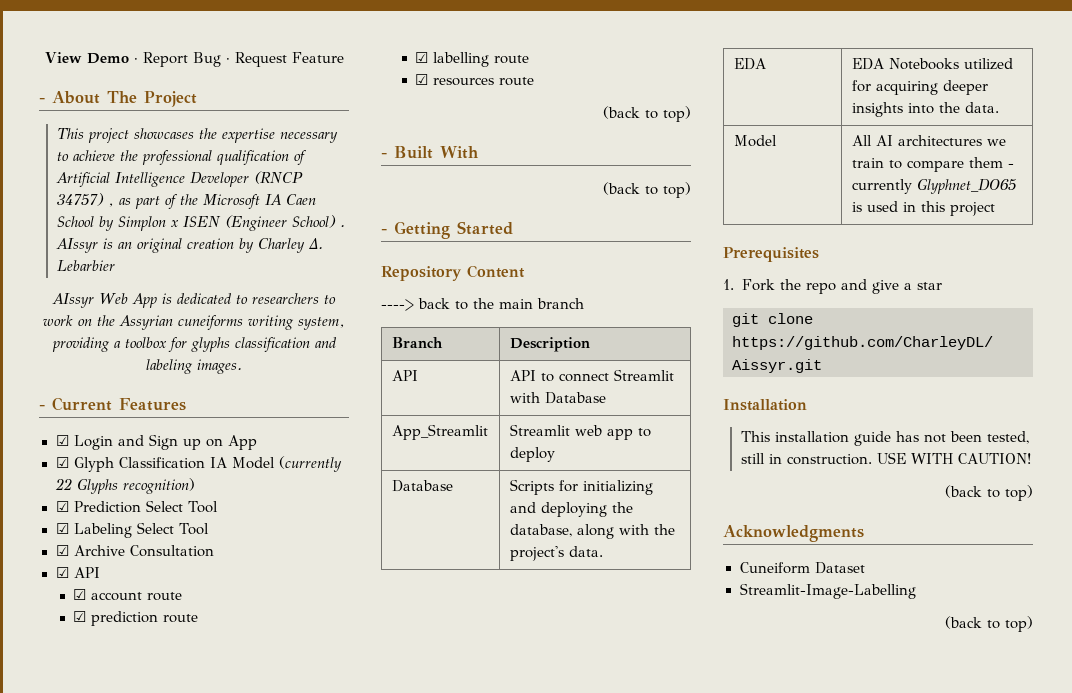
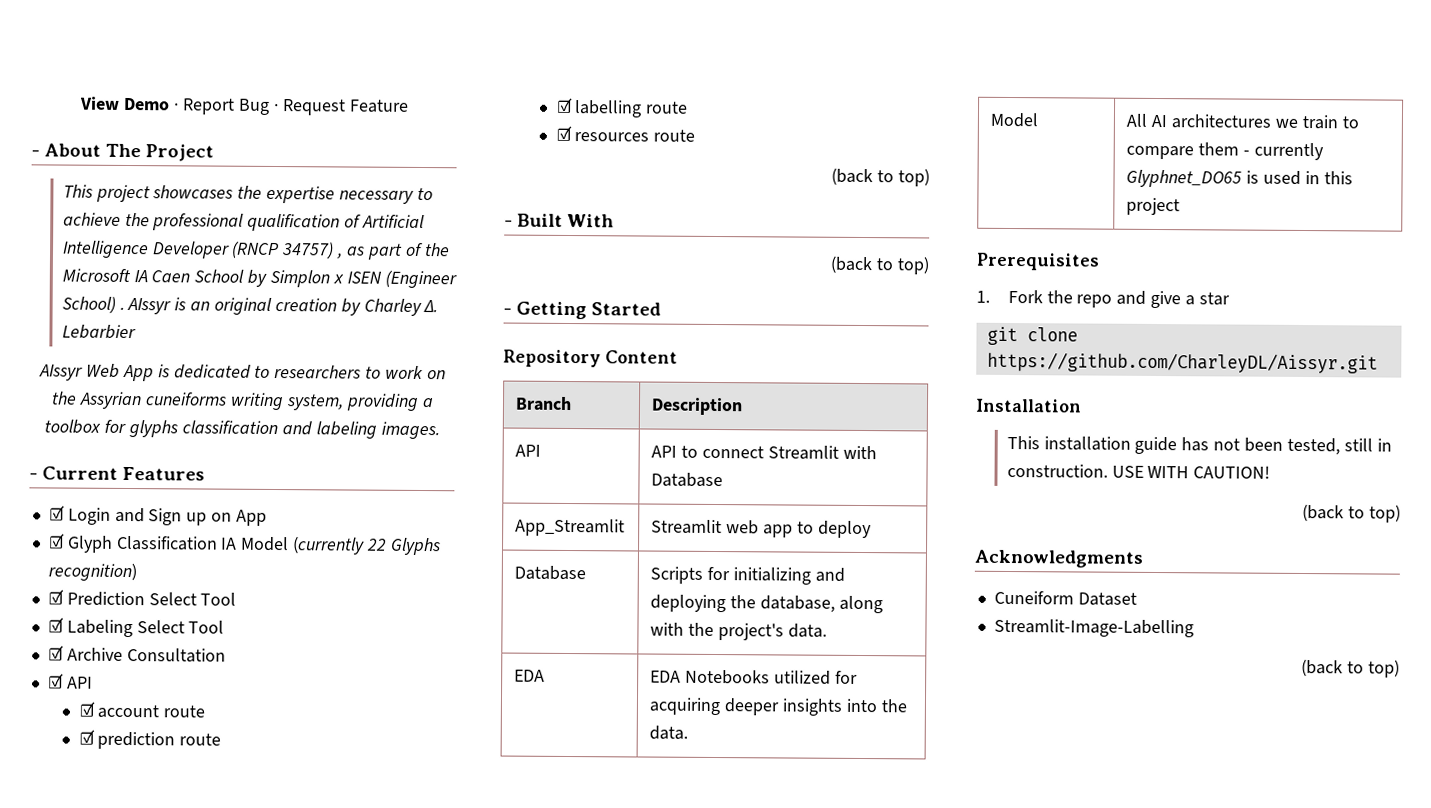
- ----> back to the main branch

